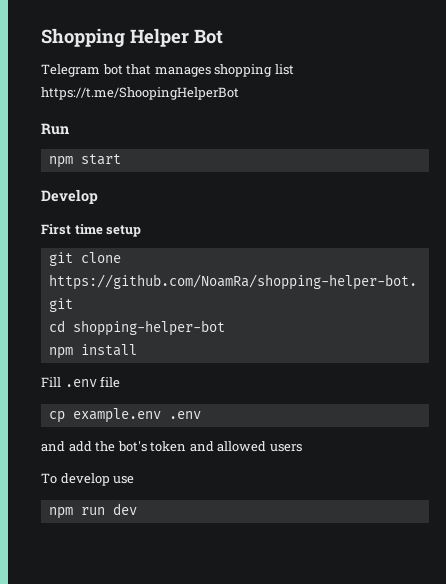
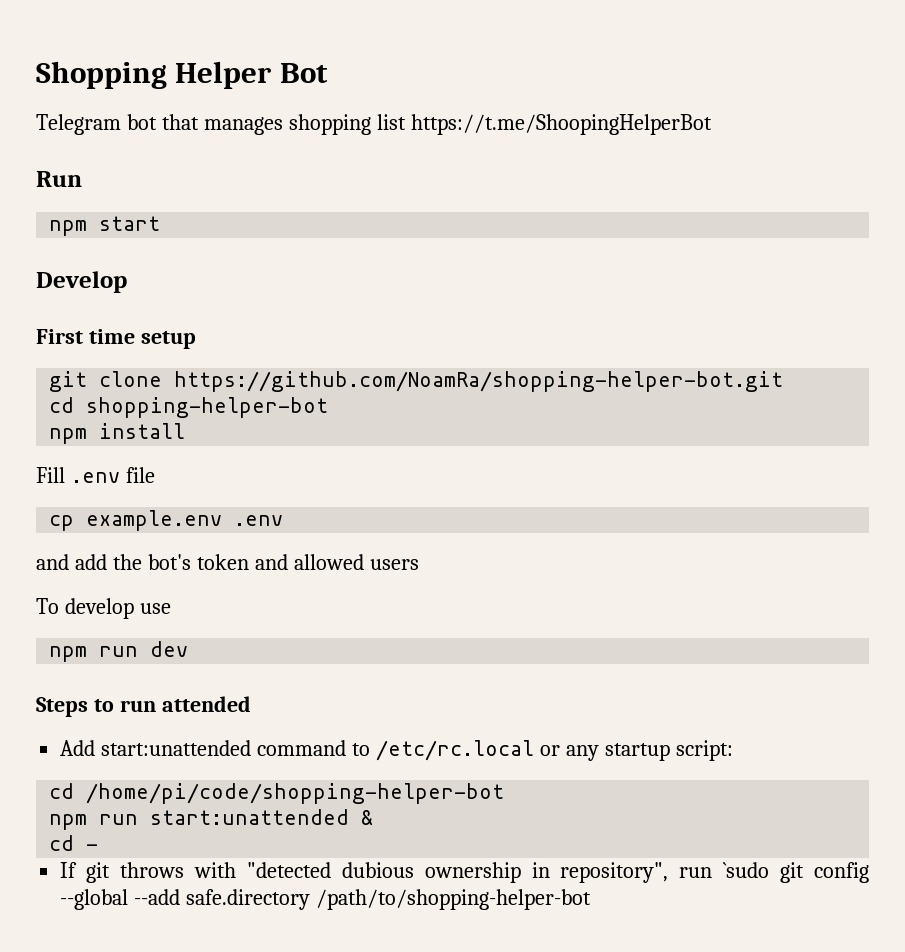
+ Steps to run attended
+ Add start:unattended command to /etc/rc.local or any startup script:
+ cd /home/pi/code/shopping-helper-bot
+ npm run start:unattended &
+ cd -
+ If git throws with "detected dubious ownership in repository", run `sudo git config --global --add safe.directory /path/to/shopping-helper-bot

